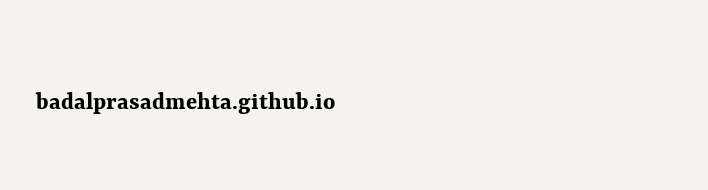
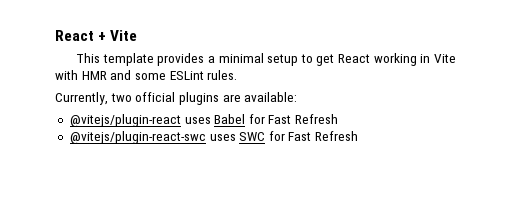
- badalprasadmehta.github.io
+ React + Vite
+ This template provides a minimal setup to get React working in Vite with HMR and some ESLint rules.
+ Currently, two official plugins are available:
+ @vitejs/plugin-react uses Babel for Fast Refresh
+ @vitejs/plugin-react-swc uses SWC for Fast Refresh

